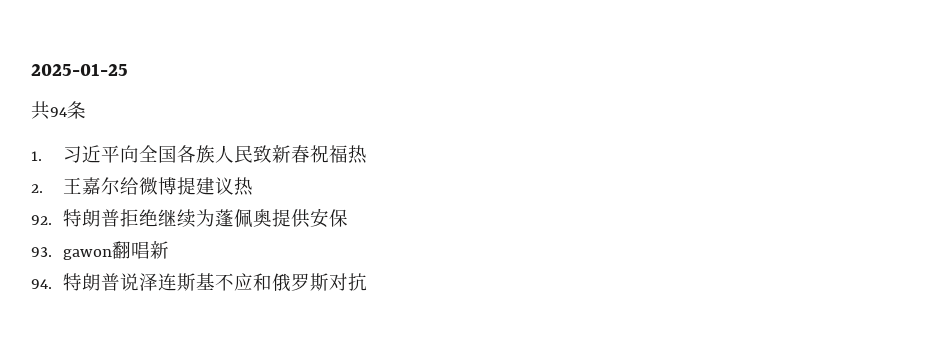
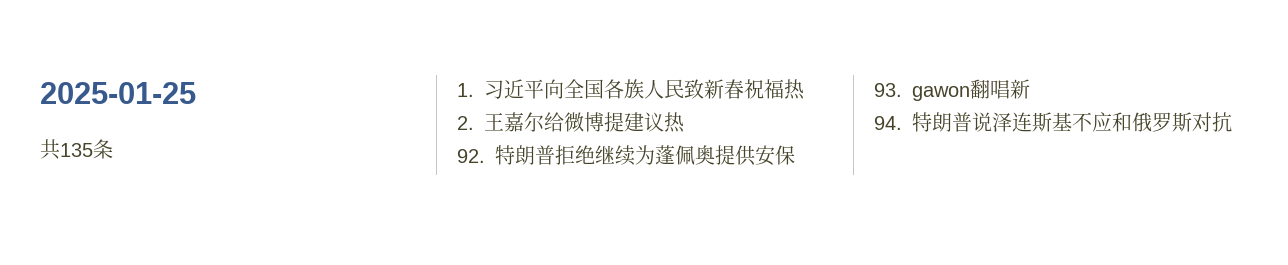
- 共94条
+ 共135条

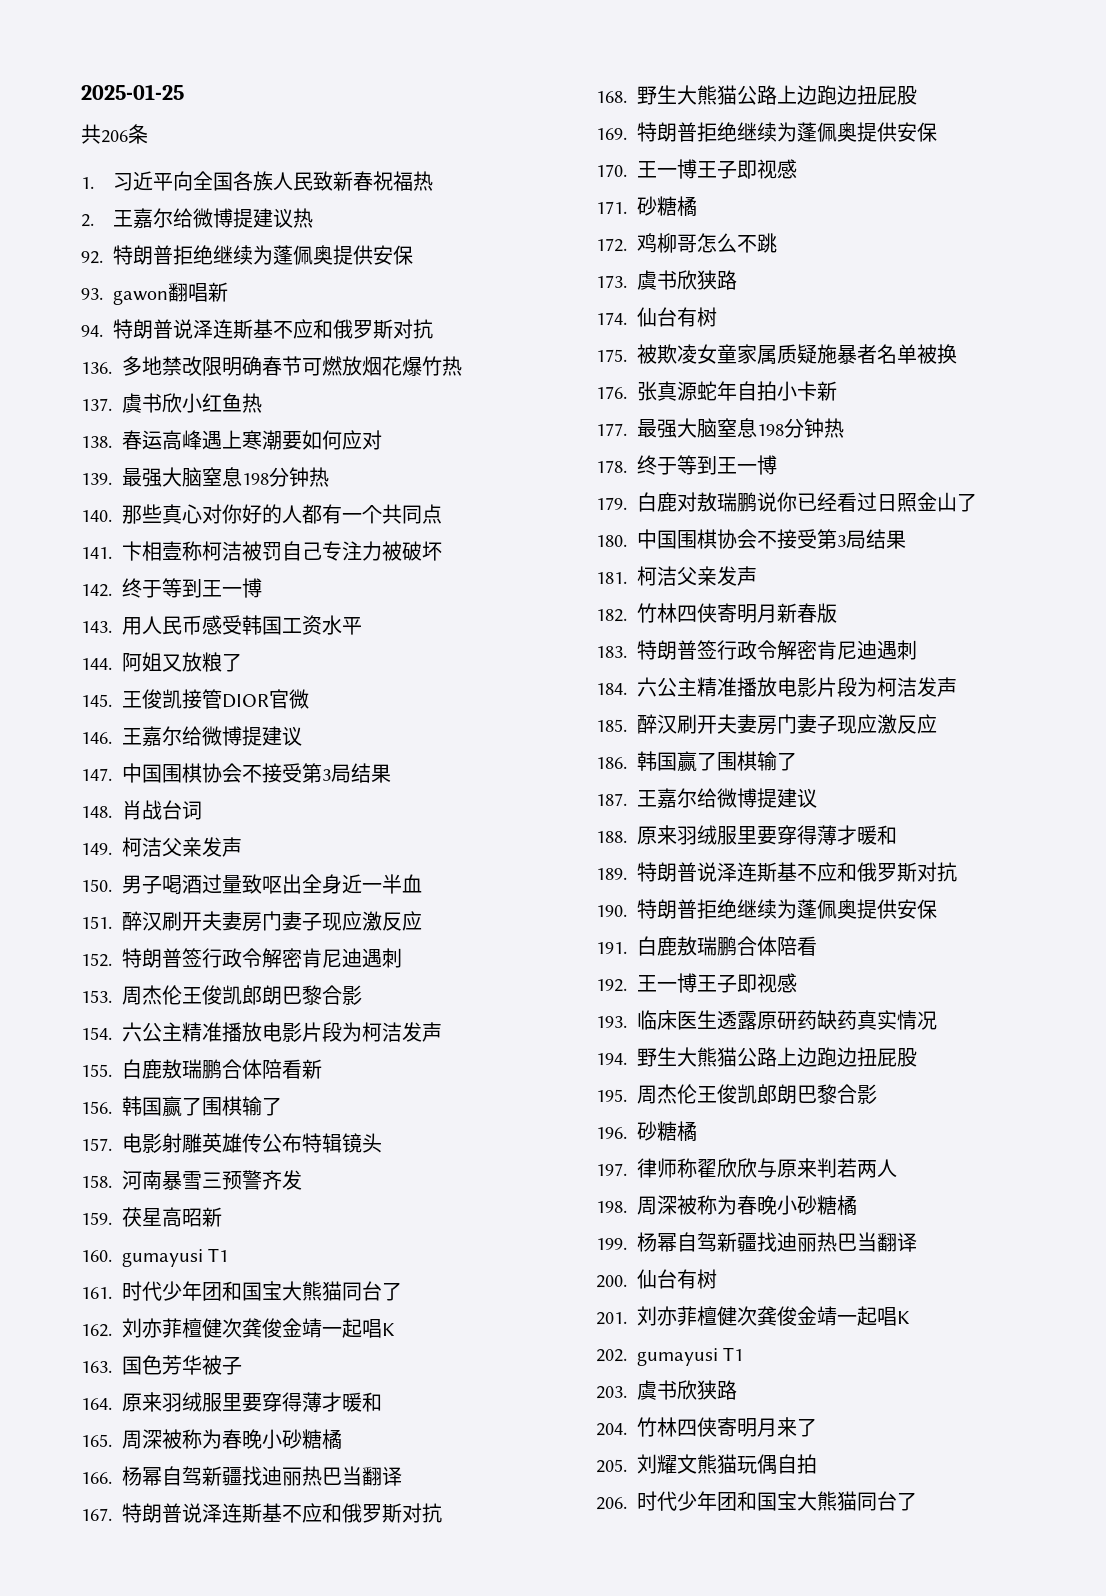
- 共135条
+ 共206条
+ 136.多地禁改限明确春节可燃放烟花爆竹热
+ 137.虞书欣小红鱼热
+ 138.春运高峰遇上寒潮要如何应对
+ 139.最强大脑窒息198分钟热
+ 140.那些真心对你好的人都有一个共同点
+ 141.卞相壹称柯洁被罚自己专注力被破坏
+ 142.终于等到王一博
+ 143.用人民币感受韩国工资水平
+ 144.阿姐又放粮了
+ 145.王俊凯接管DIOR官微
+ 146.王嘉尔给微博提建议
+ 147.中国围棋协会不接受第3局结果
+ 148.肖战台词
+ 149.柯洁父亲发声
+ 150.男子喝酒过量致呕出全身近一半血
+ 151.醉汉刷开夫妻房门妻子现应激反应
+ 152.特朗普签行政令解密肯尼迪遇刺
+ 153.周杰伦王俊凯郎朗巴黎合影
+ 154.六公主精准播放电影片段为柯洁发声
+ 155.白鹿敖瑞鹏合体陪看新
+ 156.韩国赢了围棋输了
+ 157.电影射雕英雄传公布特辑镜头
+ 158.河南暴雪三预警齐发
+ 159.茯星高昭新
+ 160. gumayusi T1
+ 161.时代少年团和国宝大熊猫同台了
+ 162.刘亦菲檀健次龚俊金靖一起唱K
+ 163.国色芳华被子
+ 164.原来羽绒服里要穿得薄才暖和
+ 165.周深被称为春晚小砂糖橘
+ 166.杨幂自驾新疆找迪丽热巴当翻译
+ 167.特朗普说泽连斯基不应和俄罗斯对抗
+ 168.野生大熊猫公路上边跑边扭屁股
+ 169.特朗普拒绝继续为蓬佩奥提供安保
+ 170.王一博王子即视感
+ 171.砂糖橘
+ 172.鸡柳哥怎么不跳
+ 173.虞书欣狭路
+ 174.仙台有树
+ 175.被欺凌女童家属质疑施暴者名单被换
+ 176.张真源蛇年自拍小卡新
+ 177.最强大脑窒息198分钟热
+ 178.终于等到王一博
+ 179.白鹿对敖瑞鹏说你已经看过日照金山了
+ 180.中国围棋协会不接受第3局结果
+ 181.柯洁父亲发声
+ 182.竹林四侠寄明月新春版
+ 183.特朗普签行政令解密肯尼迪遇刺
+ 184.六公主精准播放电影片段为柯洁发声
+ 185.醉汉刷开夫妻房门妻子现应激反应
+ 186.韩国赢了围棋输了
+ 187.王嘉尔给微博提建议
+ 188.原来羽绒服里要穿得薄才暖和
+ 189.特朗普说泽连斯基不应和俄罗斯对抗
+ 190.特朗普拒绝继续为蓬佩奥提供安保
+ 191.白鹿敖瑞鹏合体陪看
+ 192.王一博王子即视感
+ 193.临床医生透露原研药缺药真实情况
+ 194.野生大熊猫公路上边跑边扭屁股
+ 195.周杰伦王俊凯郎朗巴黎合影
+ 196.砂糖橘
+ 197.律师称翟欣欣与原来判若两人
+ 198.周深被称为春晚小砂糖橘
+ 199.杨幂自驾新疆找迪丽热巴当翻译
+ 200.仙台有树
+ 201.刘亦菲檀健次龚俊金靖一起唱K
+ 202. gumayusi T1
+ 203.虞书欣狭路
+ 204.竹林四侠寄明月来了
+ 205.刘耀文熊猫玩偶自拍
+ 206.时代少年团和国宝大熊猫同台了

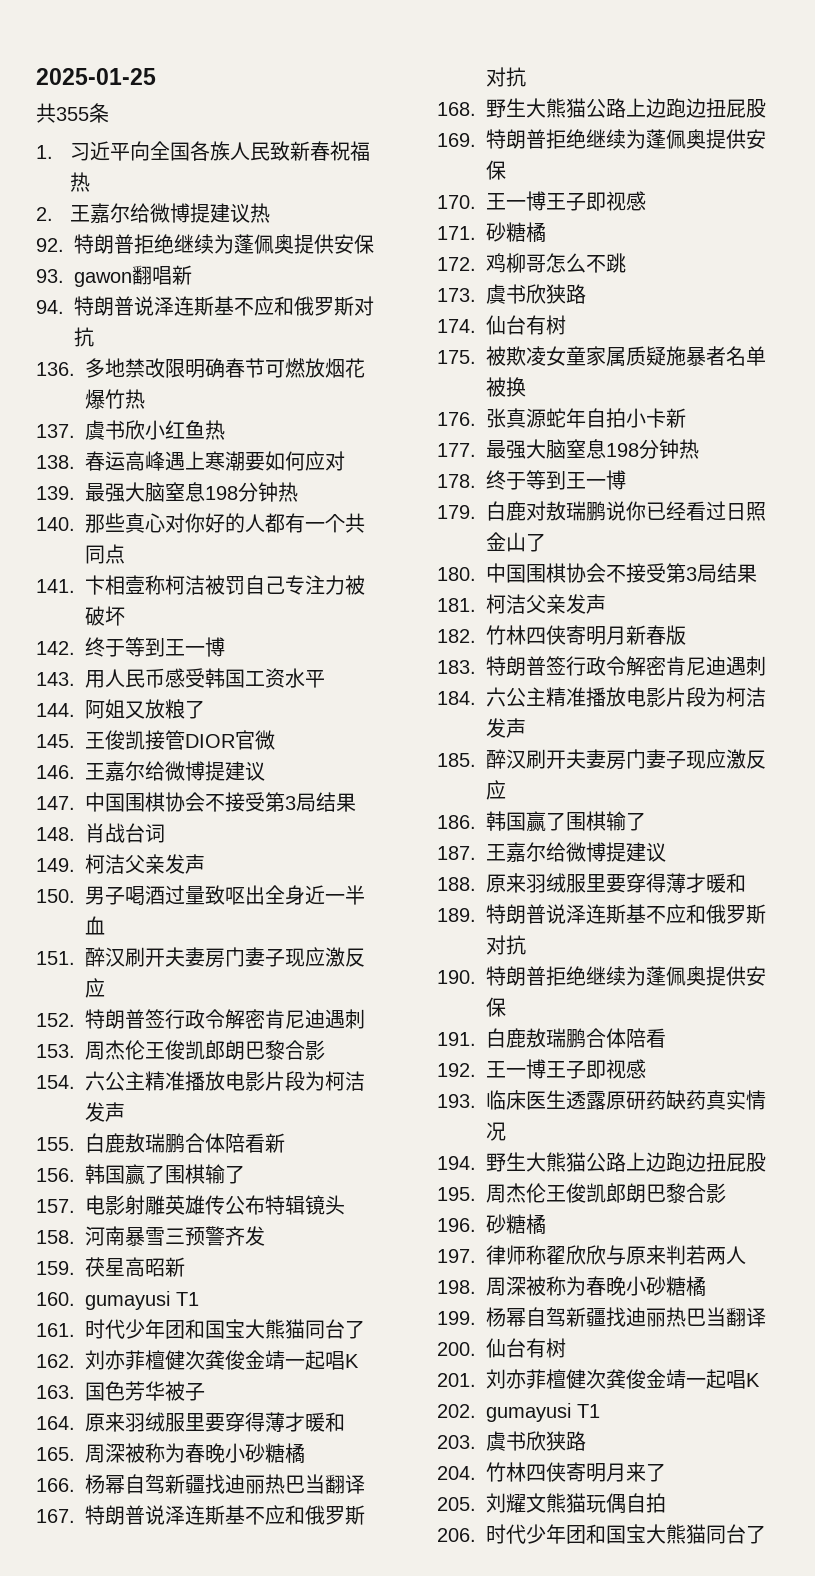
- 共206条
+ 共355条

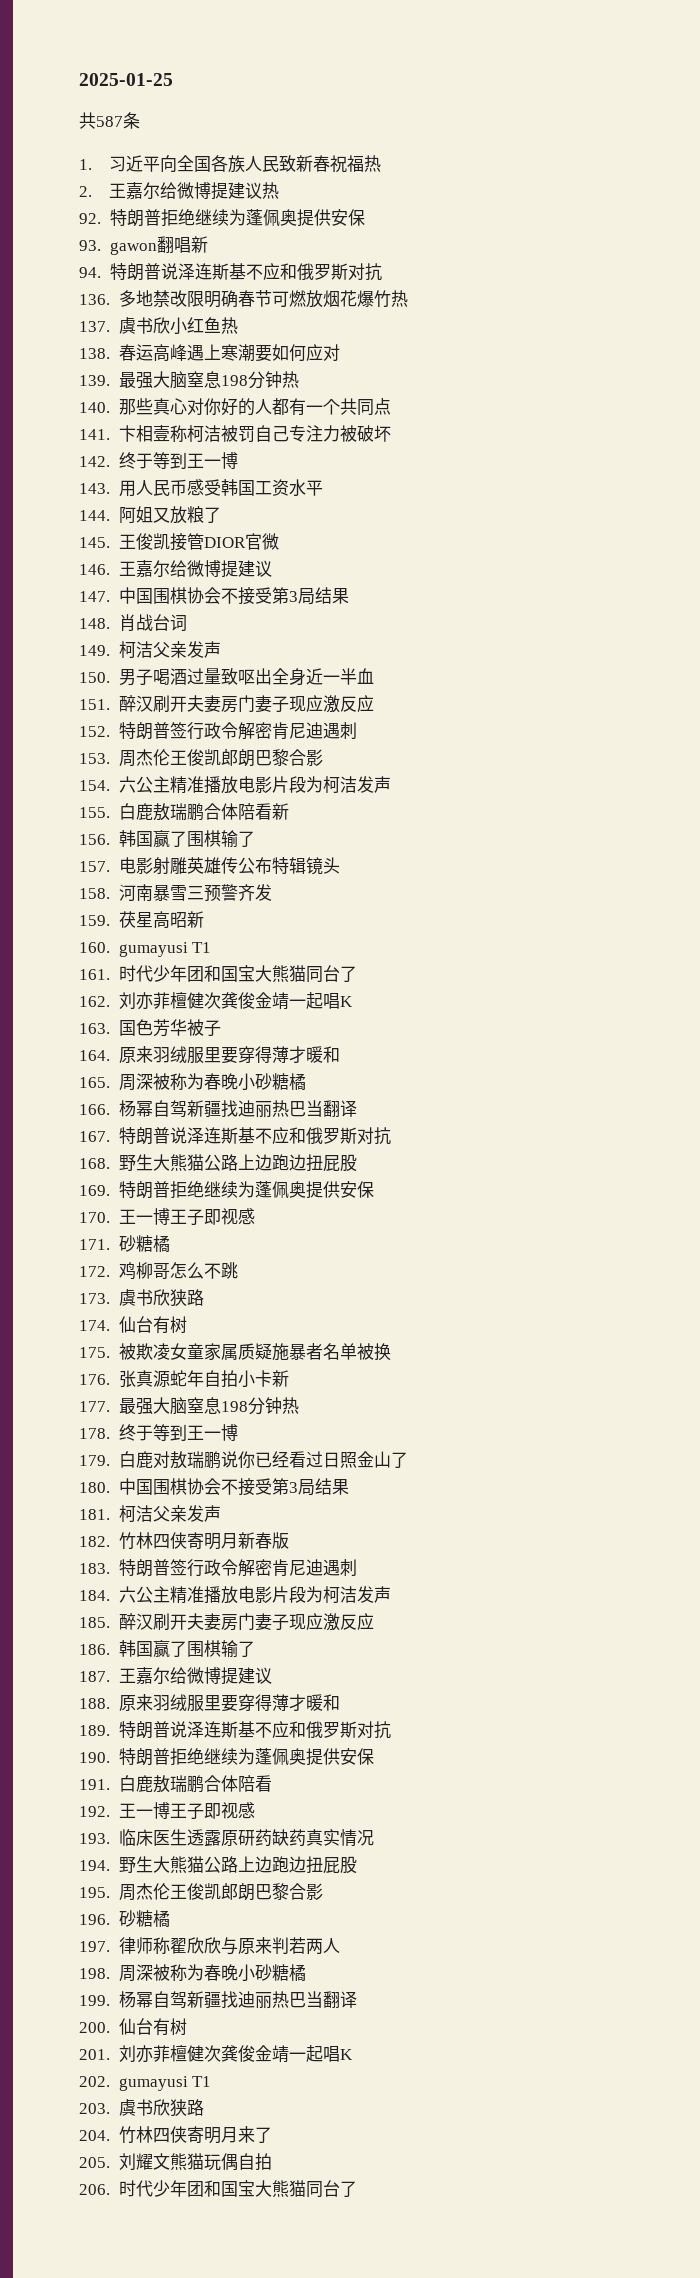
- 共355条
+ 共587条

